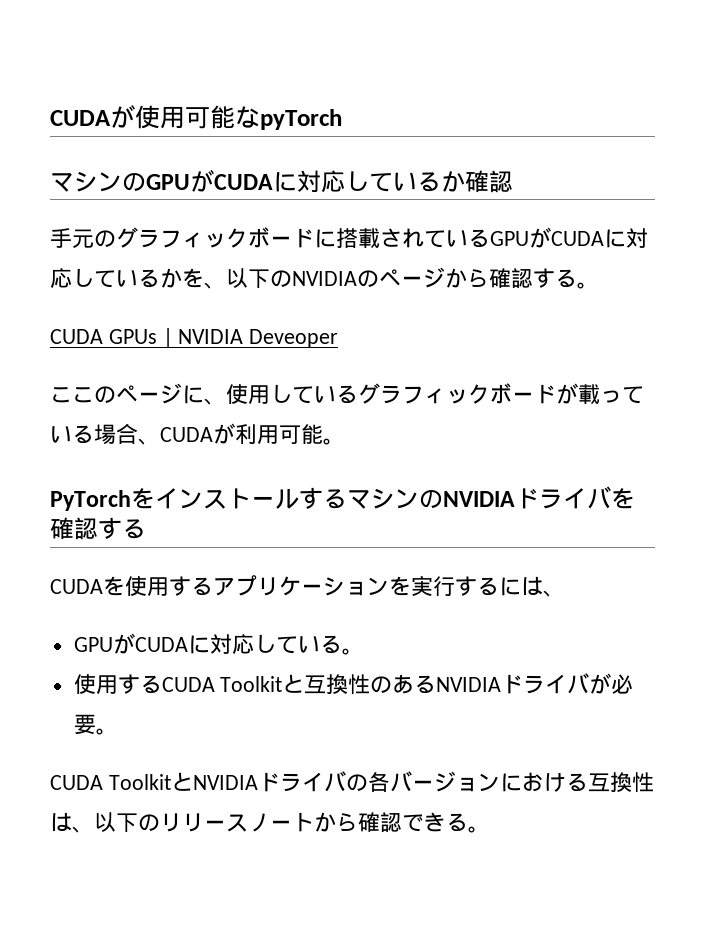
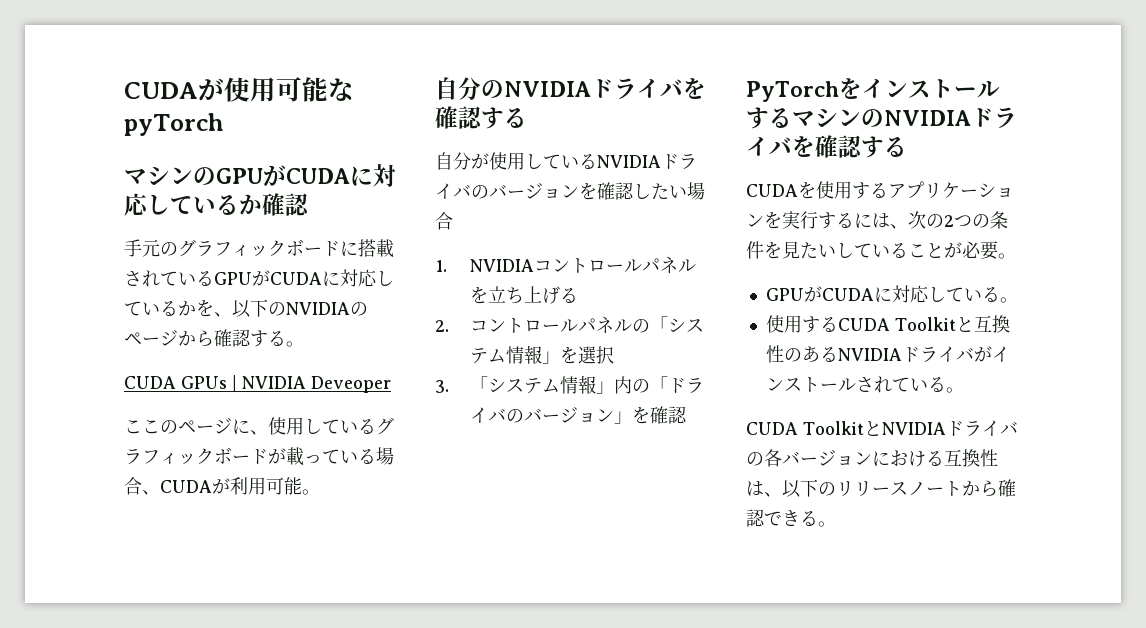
+ 自分のNVIDIAドライバを確認する
+ 自分が使用しているNVIDIAドライバのバージョンを確認したい場合
+ 1. NVIDIAコントロールパネルを立ち上げる
+ 2.コントロールパネルの「システム情報」を選択
+ 3.「システム情報」内の「ドライバのバージョン」を確認
- CUDAを使用するアプリケーションを実行するには、
+ CUDAを使用するアプリケーションを実行するには、次の2つの条件を見たいしていることが必要。
- 使用するCUDA Toolkitと互換性のあるNVIDIAドライバが必要。
+ 使用するCUDA Toolkitと互換性のあるNVIDIAドライバがインストールされている。

